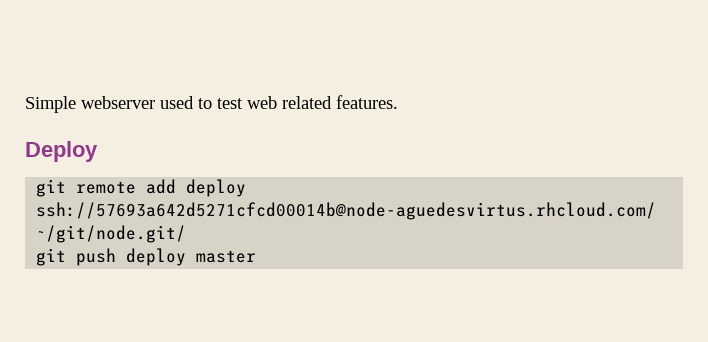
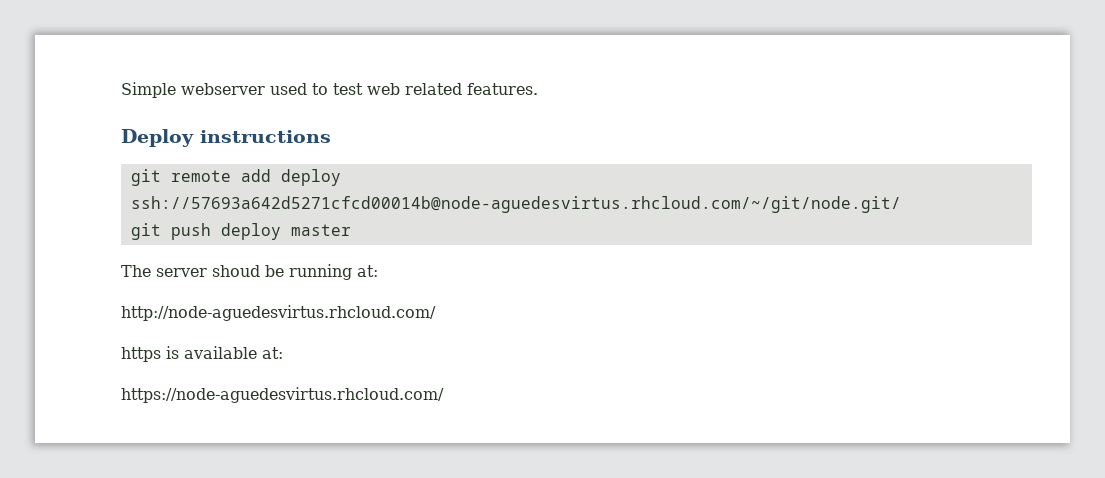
- Deploy
+ Deploy instructions
+ The server shoud be running at:
+ http://node-aguedesvirtus.rhcloud.com/
+ https is available at:
+ https://node-aguedesvirtus.rhcloud.com/

